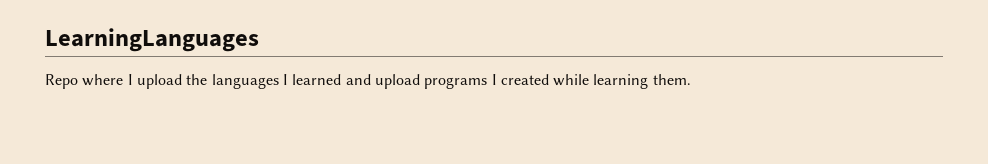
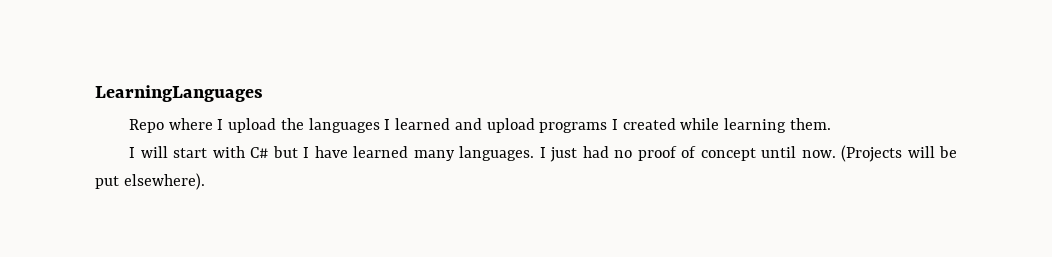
+ I will start with C# but I have learned many languages. I just had no proof of concept until now. (Projects will be put elsewhere).

